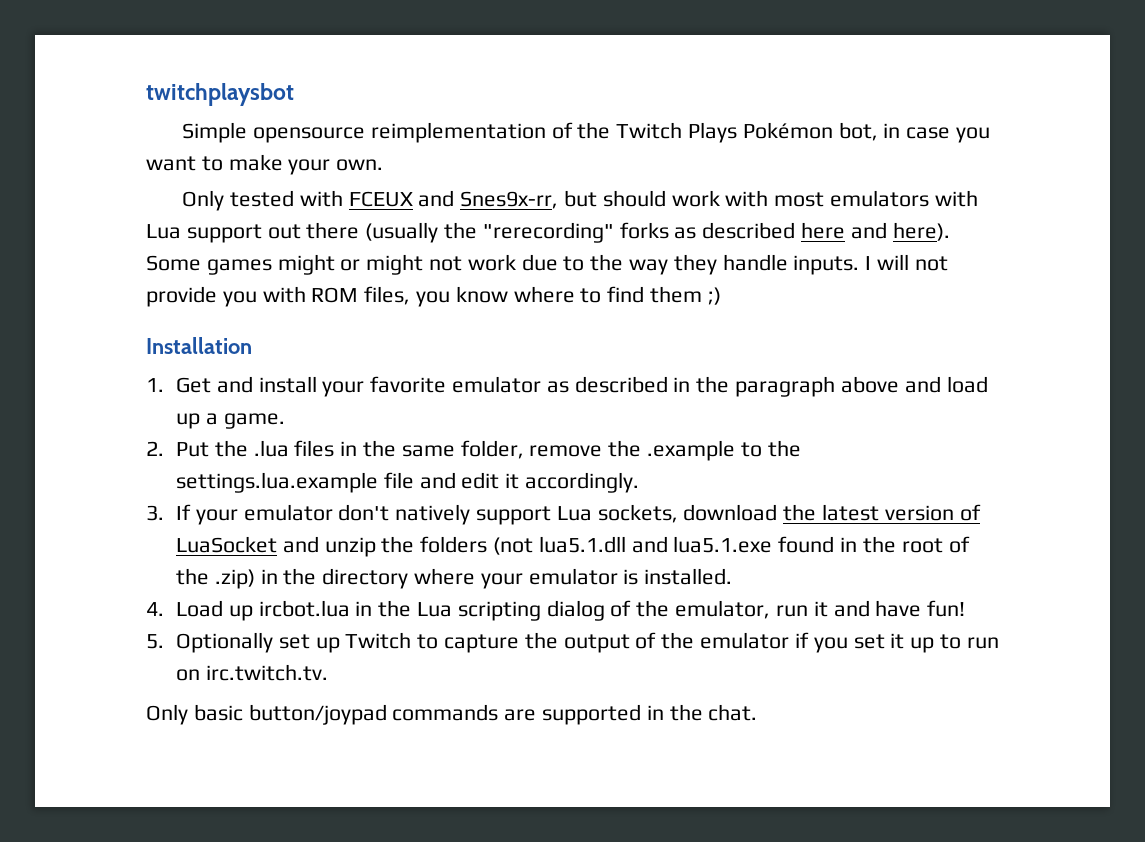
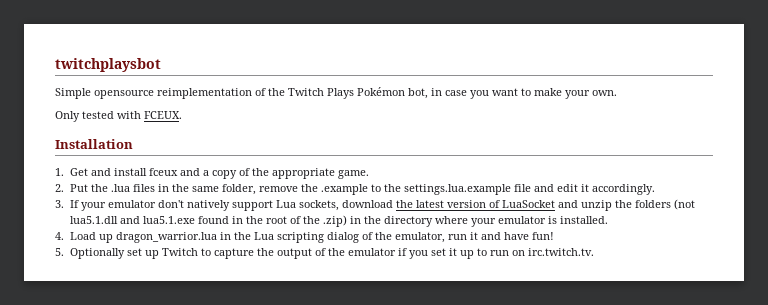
- Only tested with FCEUX and Snes9x-rr, but should work with most emulators with Lua support out there (usually the "rerecording" forks as described here and here). Some games might or might not work due to the way they handle inputs. I will not provide you with ROM files, you know where to find them ;)
+ Only tested with FCEUX.
- 1. Get and install your favorite emulator as described in the paragraph above and load up a game.
+ 1. Get and install fceux and a copy of the appropriate game.
- 4. Load up ircbot.lua in the Lua scripting dialog of the emulator, run it and have fun!
+ 4. Load up dragon_warrior.lua in the Lua scripting dialog of the emulator, run it and have fun!
- Only basic button/joypad commands are supported in the chat.

